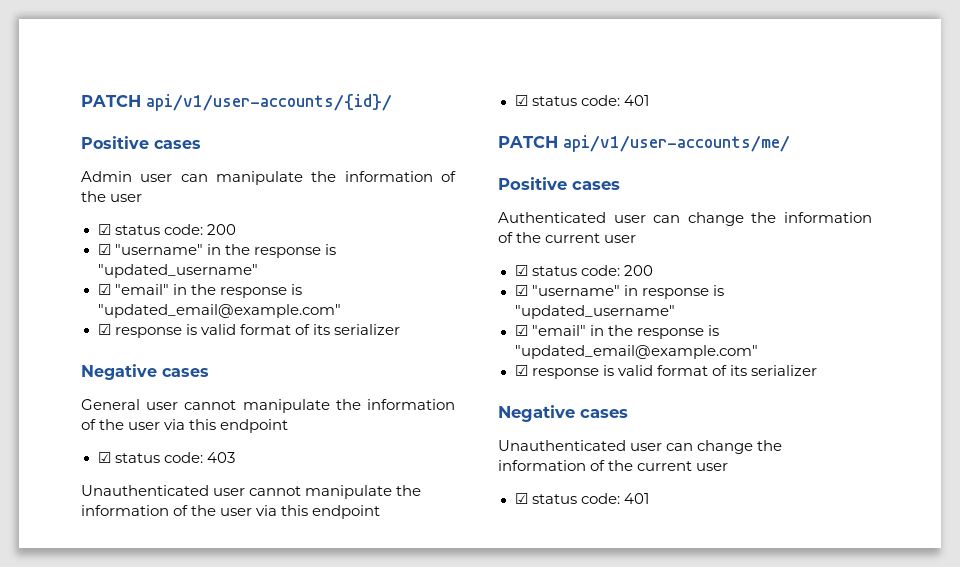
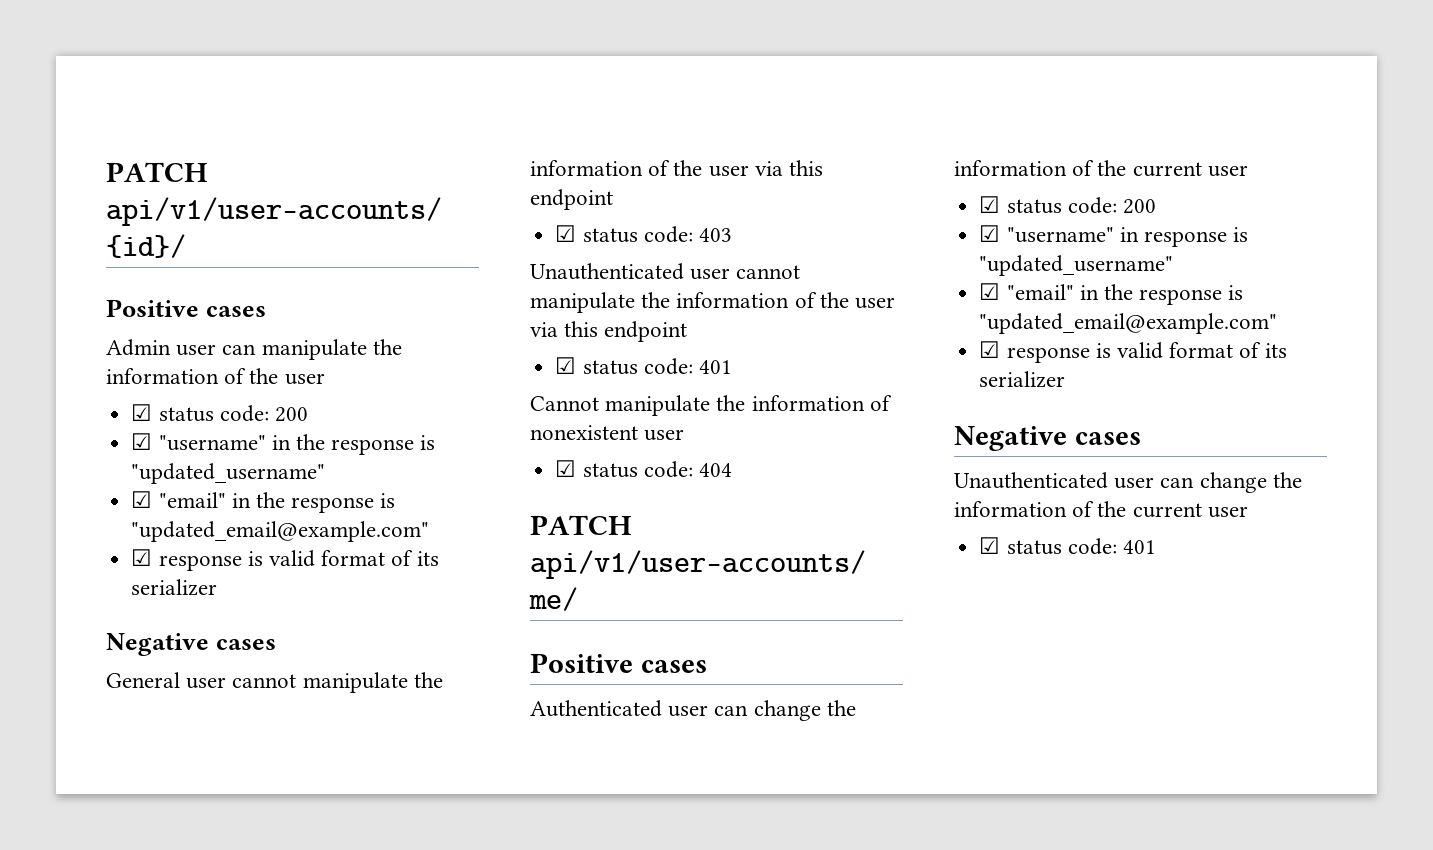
+ Cannot manipulate the information of nonexistent user
+ ☑ status code: 404

